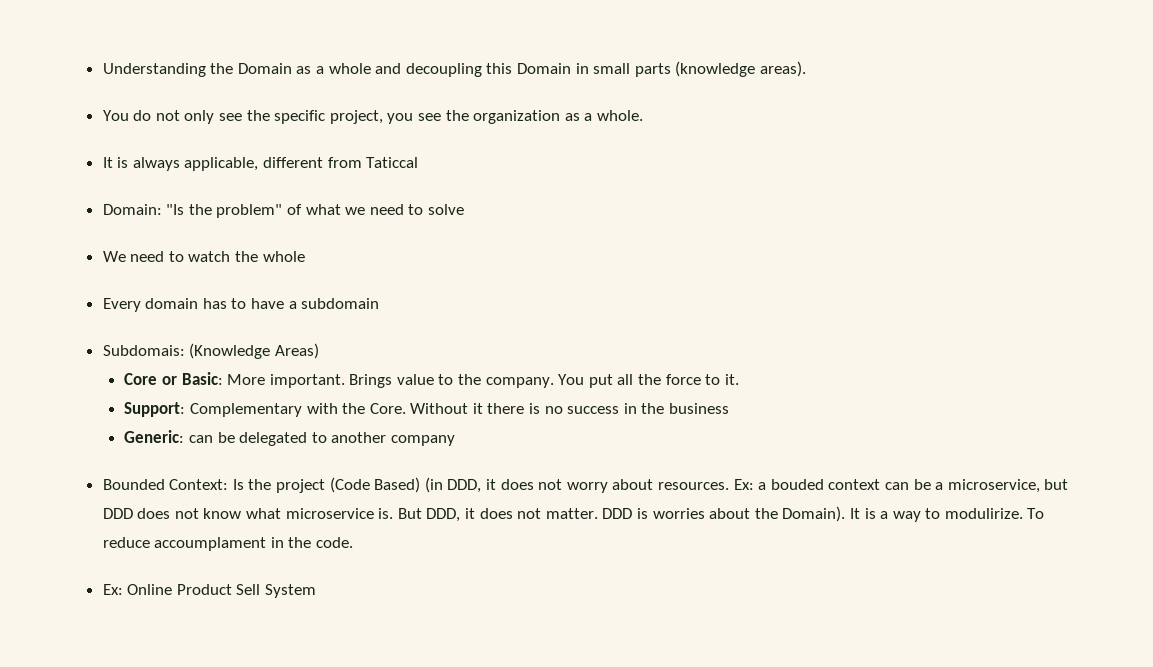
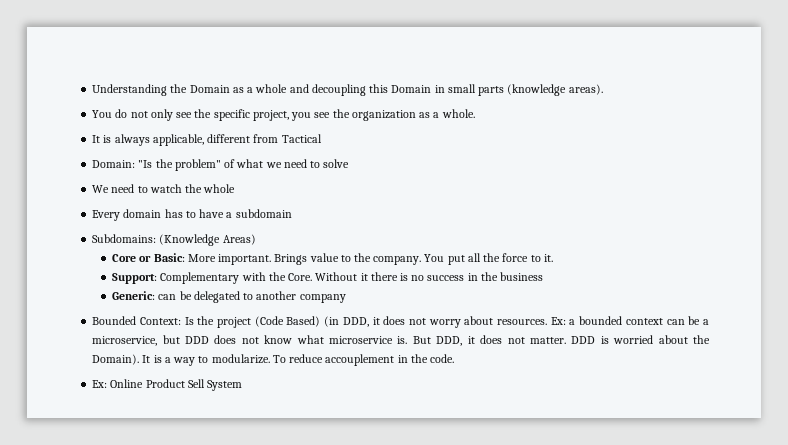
- It is always applicable, different from Taticcal
+ It is always applicable, different from Tactical
- Subdomais: (Knowledge Areas)
+ Subdomains: (Knowledge Areas)
- Ex: a bouded context can be a microservice, but DDD does not know what microservice is.
+ Ex: a bounded context can be a microservice, but DDD does not know what microservice is.
- DDD is worries about the Domain).
+ DDD is worried about the Domain).
- It is a way to modulirize.
+ It is a way to modularize.
- To reduce accoumplament in the code.
+ To reduce accouplement in the code.

